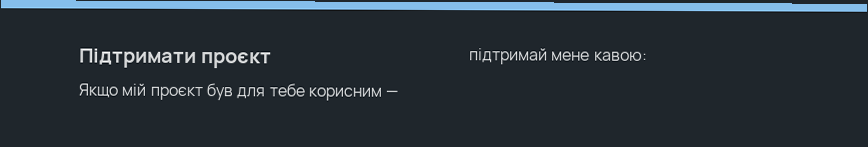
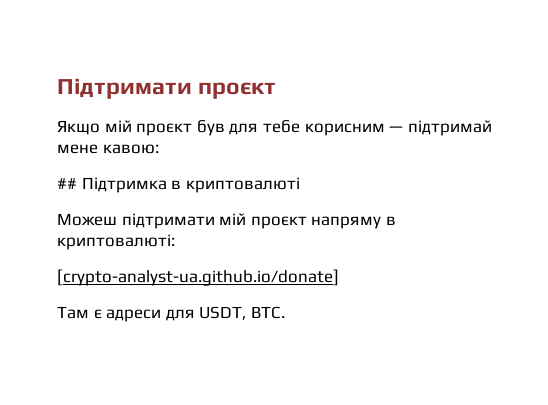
+ ## Підтримка в криптовалюті
+ Можеш підтримати мій проєкт напряму в криптовалюті:
+ [crypto-analyst-ua.github.io/donate]
+ Там є адреси для USDT, BTC.

